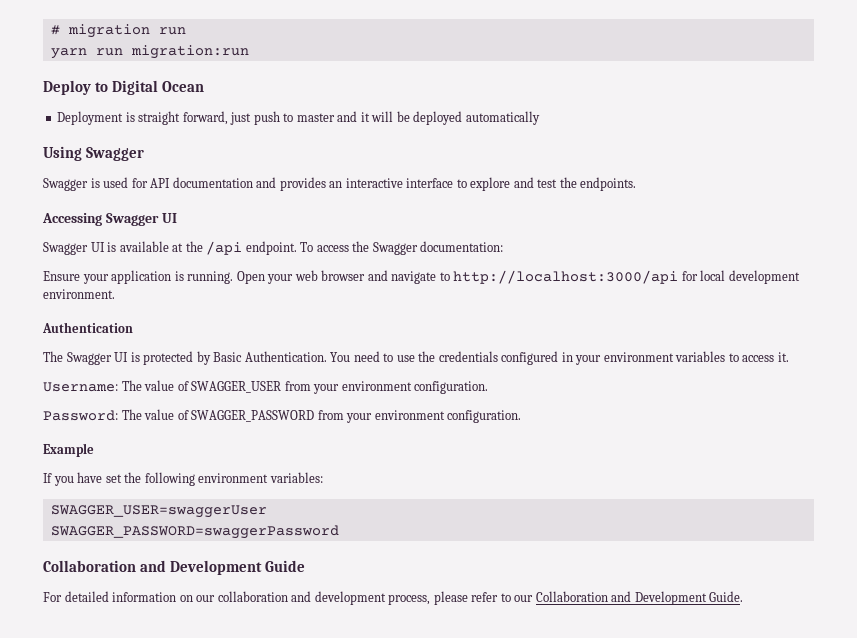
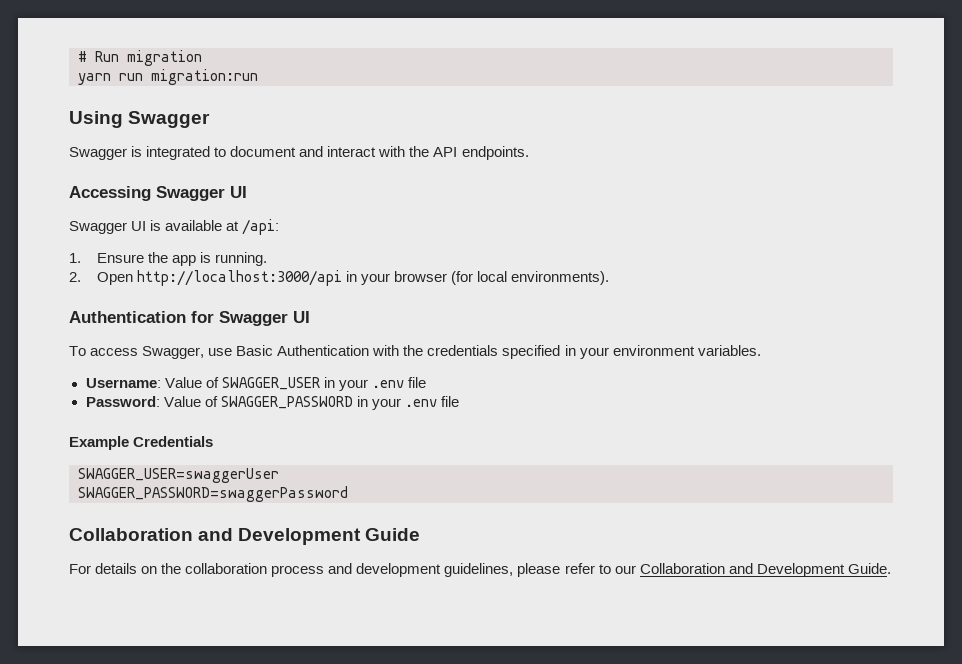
- # migration run
+ # Run migration
- Deploy to Digital Ocean
- Deployment is straight forward, just push to master and it will be deployed automatically
  Using Swagger
- Swagger is used for API documentation and provides an interactive interface to explore and test the endpoints.
+ Swagger is integrated to document and interact with the API endpoints.
- Swagger UI is available at the /api endpoint. To access the Swagger documentation:
- Ensure your application is running. Open your web browser and navigate to http://localhost:3000/api for local development environment.
- Authentication
- The Swagger UI is protected by Basic Authentication. You need to use the credentials configured in your environment variables to access it.
- Username: The value of SWAGGER_USER from your environment configuration.
- Password: The value of SWAGGER_PASSWORD from your environment configuration.
- Example
- If you have set the following environment variables:
+ Swagger UI is available at /api:
+ 1. Ensure the app is running.
+ 2. Open http://localhost:3000/api in your browser (for local environments).
+ Authentication for Swagger UI
+ To access Swagger, use Basic Authentication with the credentials specified in your environment variables.
+ Username: Value of SWAGGER_USER in your .env file
+ Password: Value of SWAGGER_PASSWORD in your .env file
+ Example Credentials
- For detailed information on our collaboration and development process, please refer to our Collaboration and Development Guide.
+ For details on the collaboration process and development guidelines, please refer to our Collaboration and Development Guide.

